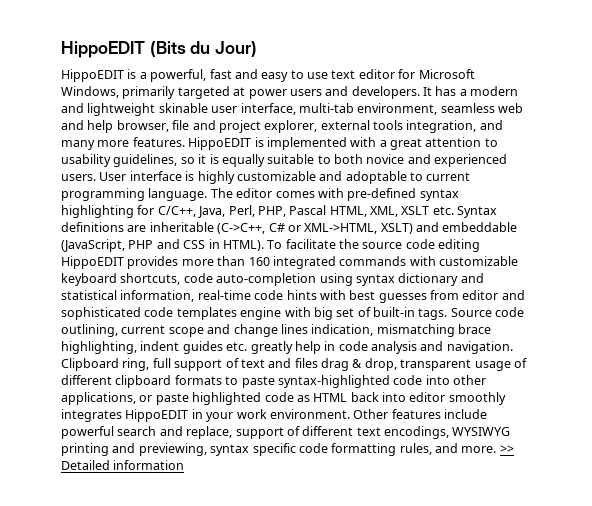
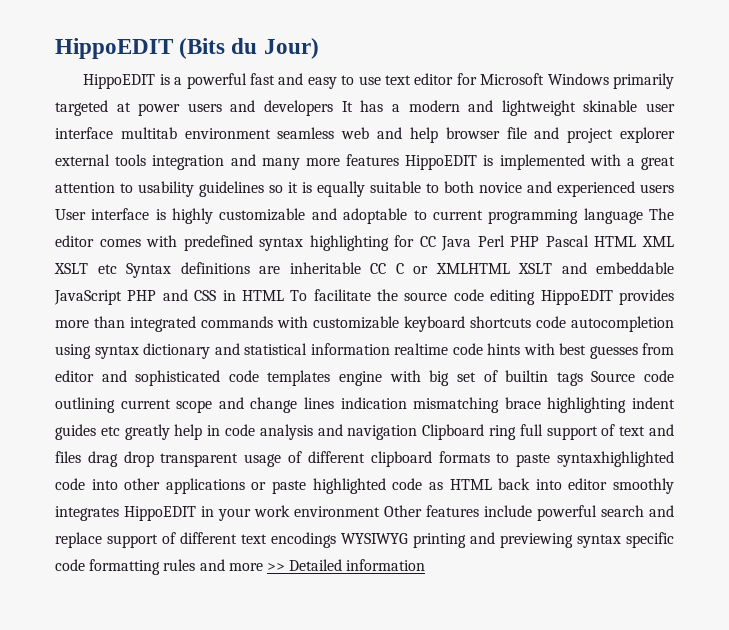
- HippoEDIT is a powerful, fast and easy to use text editor for Microsoft Windows, primarily targeted at power users and developers. It has a modern and lightweight skinable user interface, multi-tab environment, seamless web and help browser, file and project explorer, external tools integration, and many more features. HippoEDIT is implemented with a great attention to usability guidelines, so it is equally suitable to both novice and experienced users. User interface is highly customizable and adoptable to current programming language. The editor comes with pre-defined syntax highlighting for C/C++, Java, Perl, PHP, Pascal HTML, XML, XSLT etc. Syntax definitions are inheritable (C->C++, C# or XML->HTML, XSLT) and embeddable (JavaScript, PHP and CSS in HTML). To facilitate the source code editing HippoEDIT provides more than 160 integrated commands with customizable keyboard shortcuts, code auto-completion using syntax dictionary and statistical information, real-time code hints with best guesses from editor and sophisticated code templates engine with big set of built-in tags. Source code outlining, current scope and change lines indication, mismatching brace highlighting, indent guides etc. greatly help in code analysis and navigation. Clipboard ring, full support of text and files drag & drop, transparent usage of different clipboard formats to paste syntax-highlighted code into other applications, or paste highlighted code as HTML back into editor smoothly integrates HippoEDIT in your work environment. Other features include powerful search and replace, support of different text encodings, WYSIWYG printing and previewing, syntax specific code formatting rules, and more. >> Detailed information
+ HippoEDIT is a powerful fast and easy to use text editor for Microsoft Windows primarily targeted at power users and developers It has a modern and lightweight skinable user interface multitab environment seamless web and help browser file and project explorer external tools integration and many more features HippoEDIT is implemented with a great attention to usability guidelines so it is equally suitable to both novice and experienced users User interface is highly customizable and adoptable to current programming language The editor comes with predefined syntax highlighting for CC Java Perl PHP Pascal HTML XML XSLT etc Syntax definitions are inheritable CC C or XMLHTML XSLT and embeddable JavaScript PHP and CSS in HTML To facilitate the source code editing HippoEDIT provides more than integrated commands with customizable keyboard shortcuts code autocompletion using syntax dictionary and statistical information realtime code hints with best guesses from editor and sophisticated code templates engine with big set of builtin tags Source code outlining current scope and change lines indication mismatching brace highlighting indent guides etc greatly help in code analysis and navigation Clipboard ring full support of text and files drag drop transparent usage of different clipboard formats to paste syntaxhighlighted code into other applications or paste highlighted code as HTML back into editor smoothly integrates HippoEDIT in your work environment Other features include powerful search and replace support of different text encodings WYSIWYG printing and previewing syntax specific code formatting rules and more >> Detailed information

